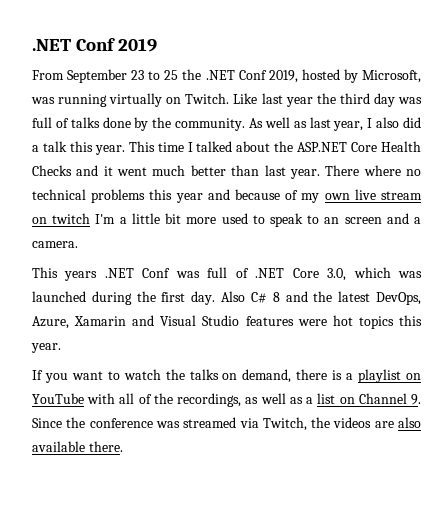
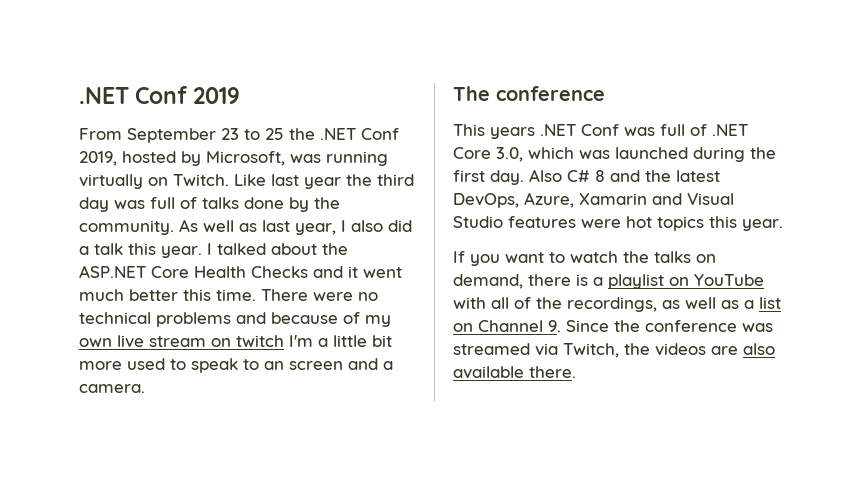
- This time I talked about the ASP.NET Core Health Checks and it went much better than last year. There where no technical problems this year and because of my own live stream on twitch I'm a little bit more used to speak to an screen and a camera.
+ I talked about the ASP.NET Core Health Checks and it went much better this time. There were no technical problems and because of my own live stream on twitch I'm a little bit more used to speak to an screen and a camera.
+ The conference

